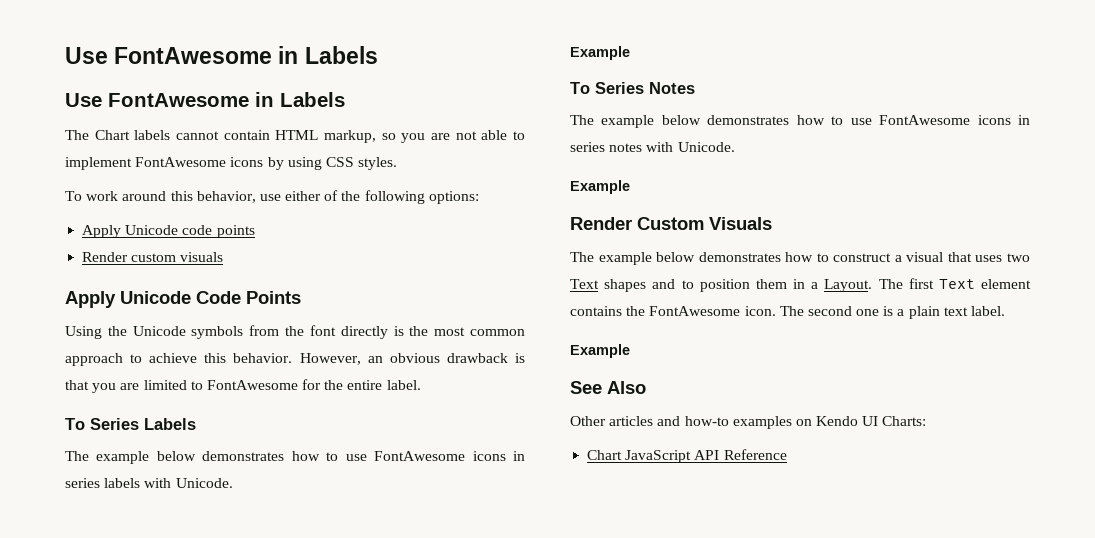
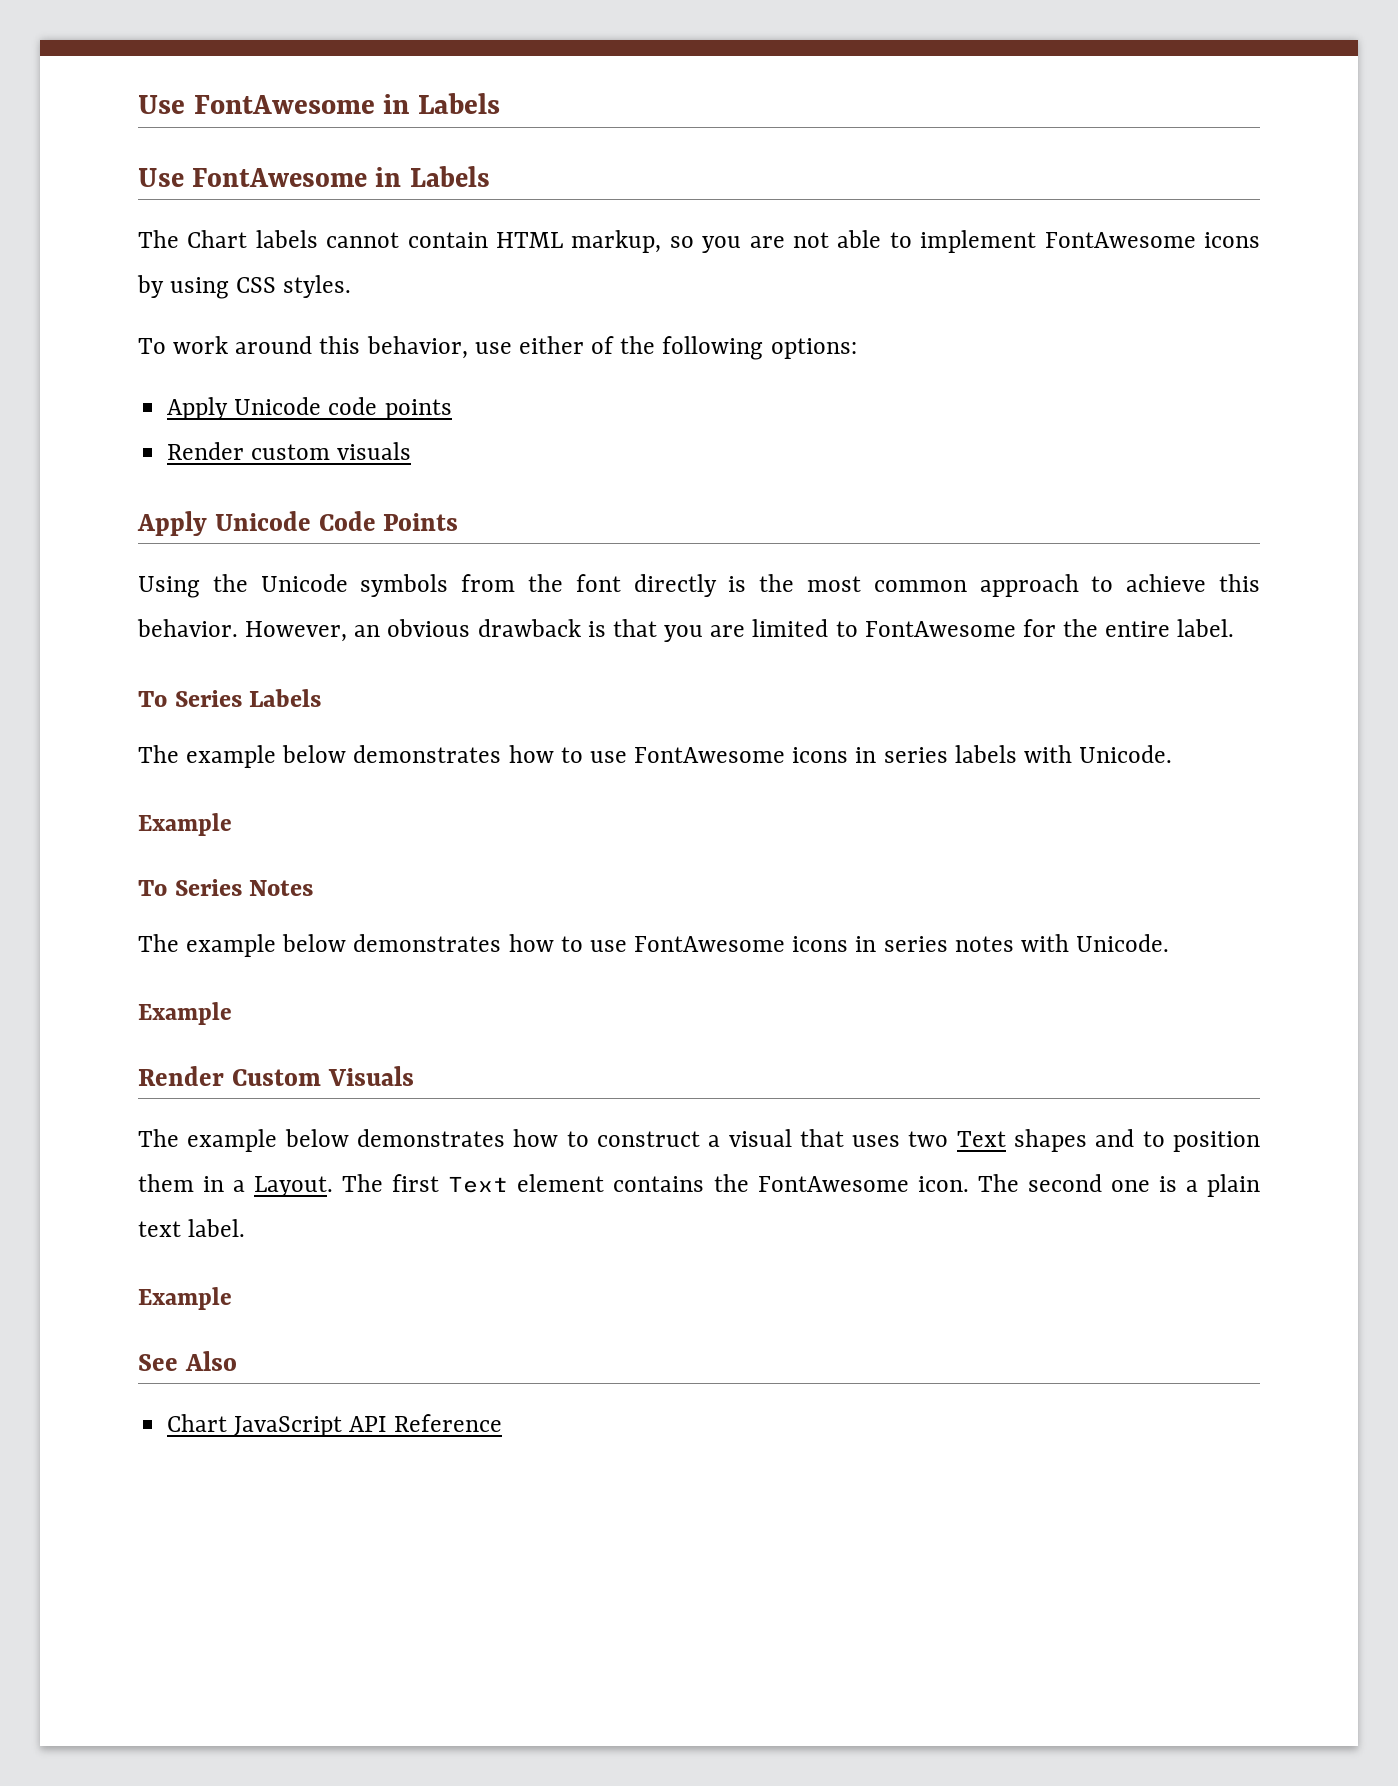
- Other articles and how-to examples on Kendo UI Charts:

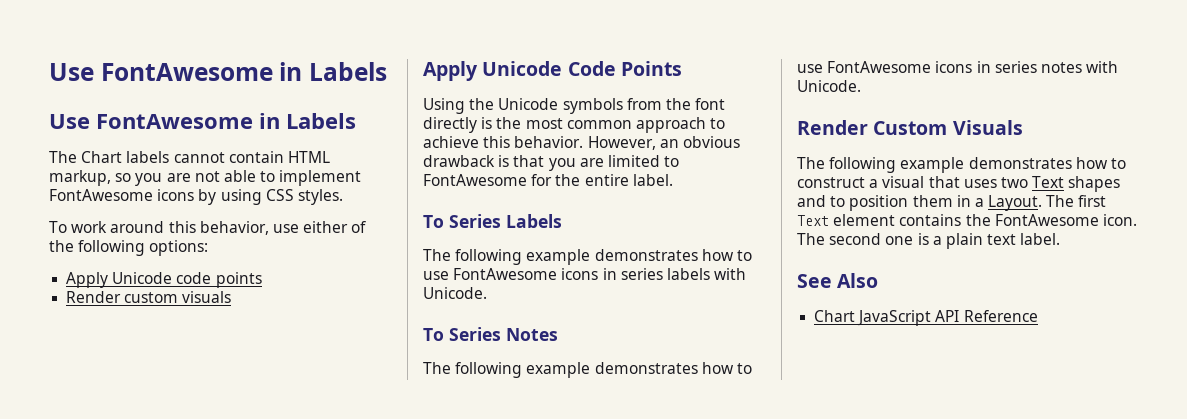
- The example below demonstrates how to use FontAwesome icons in series labels with Unicode.
- Example
+ The following example demonstrates how to use FontAwesome icons in series labels with Unicode.
- The example below demonstrates how to use FontAwesome icons in series notes with Unicode.
- Example
+ The following example demonstrates how to use FontAwesome icons in series notes with Unicode.
- The example below demonstrates how to construct a visual that uses two Text shapes and to position them in a Layout.
+ The following example demonstrates how to construct a visual that uses two Text shapes and to position them in a Layout.
  The second one is a plain text label.
- Example

